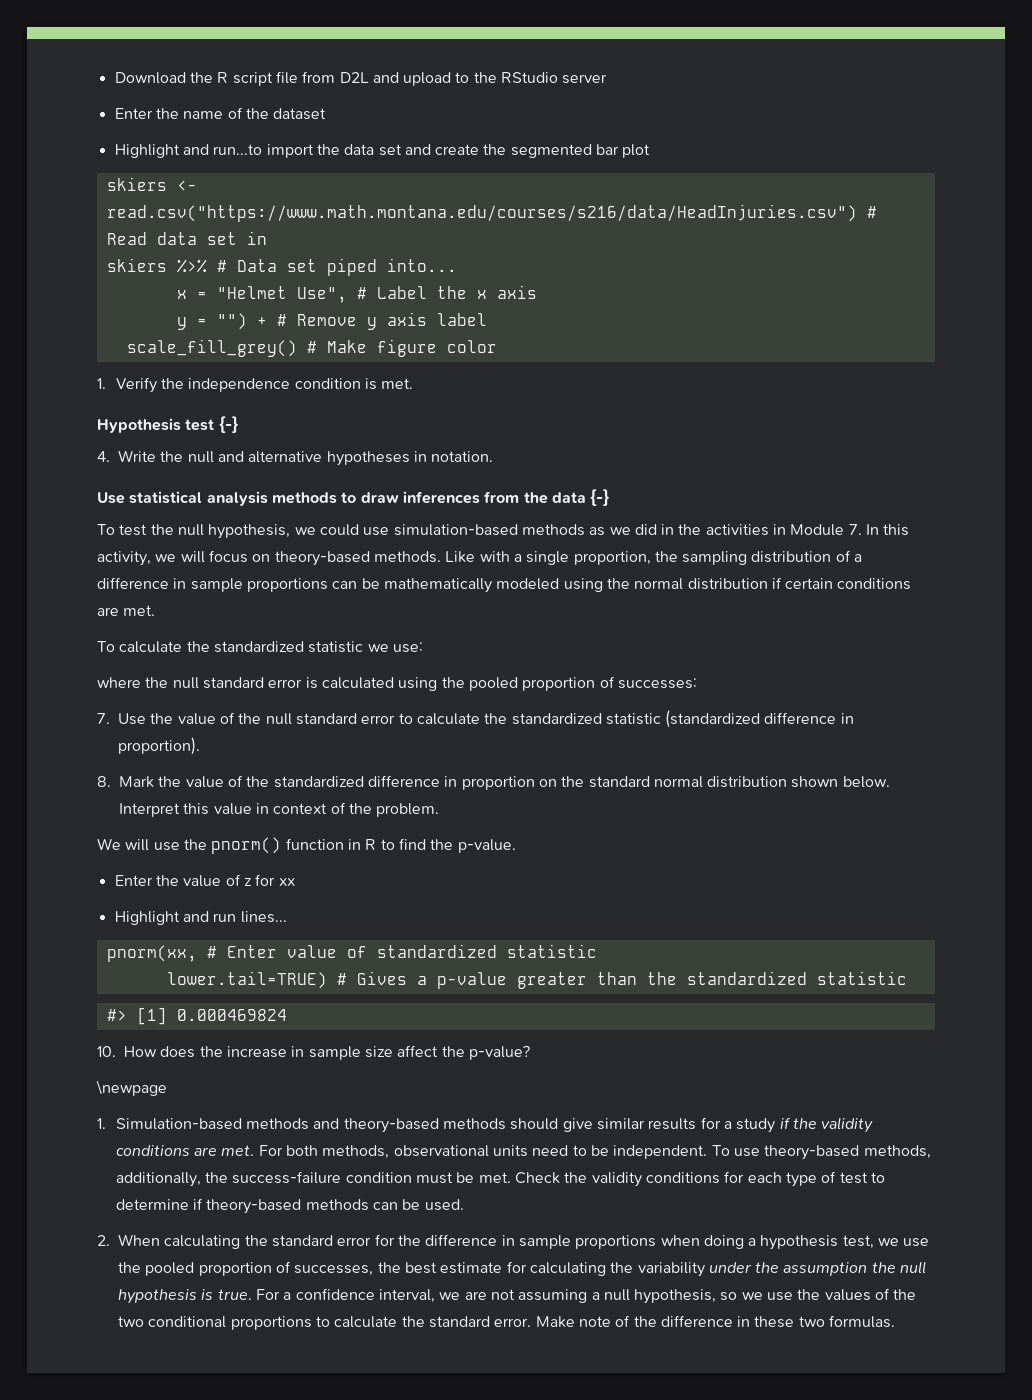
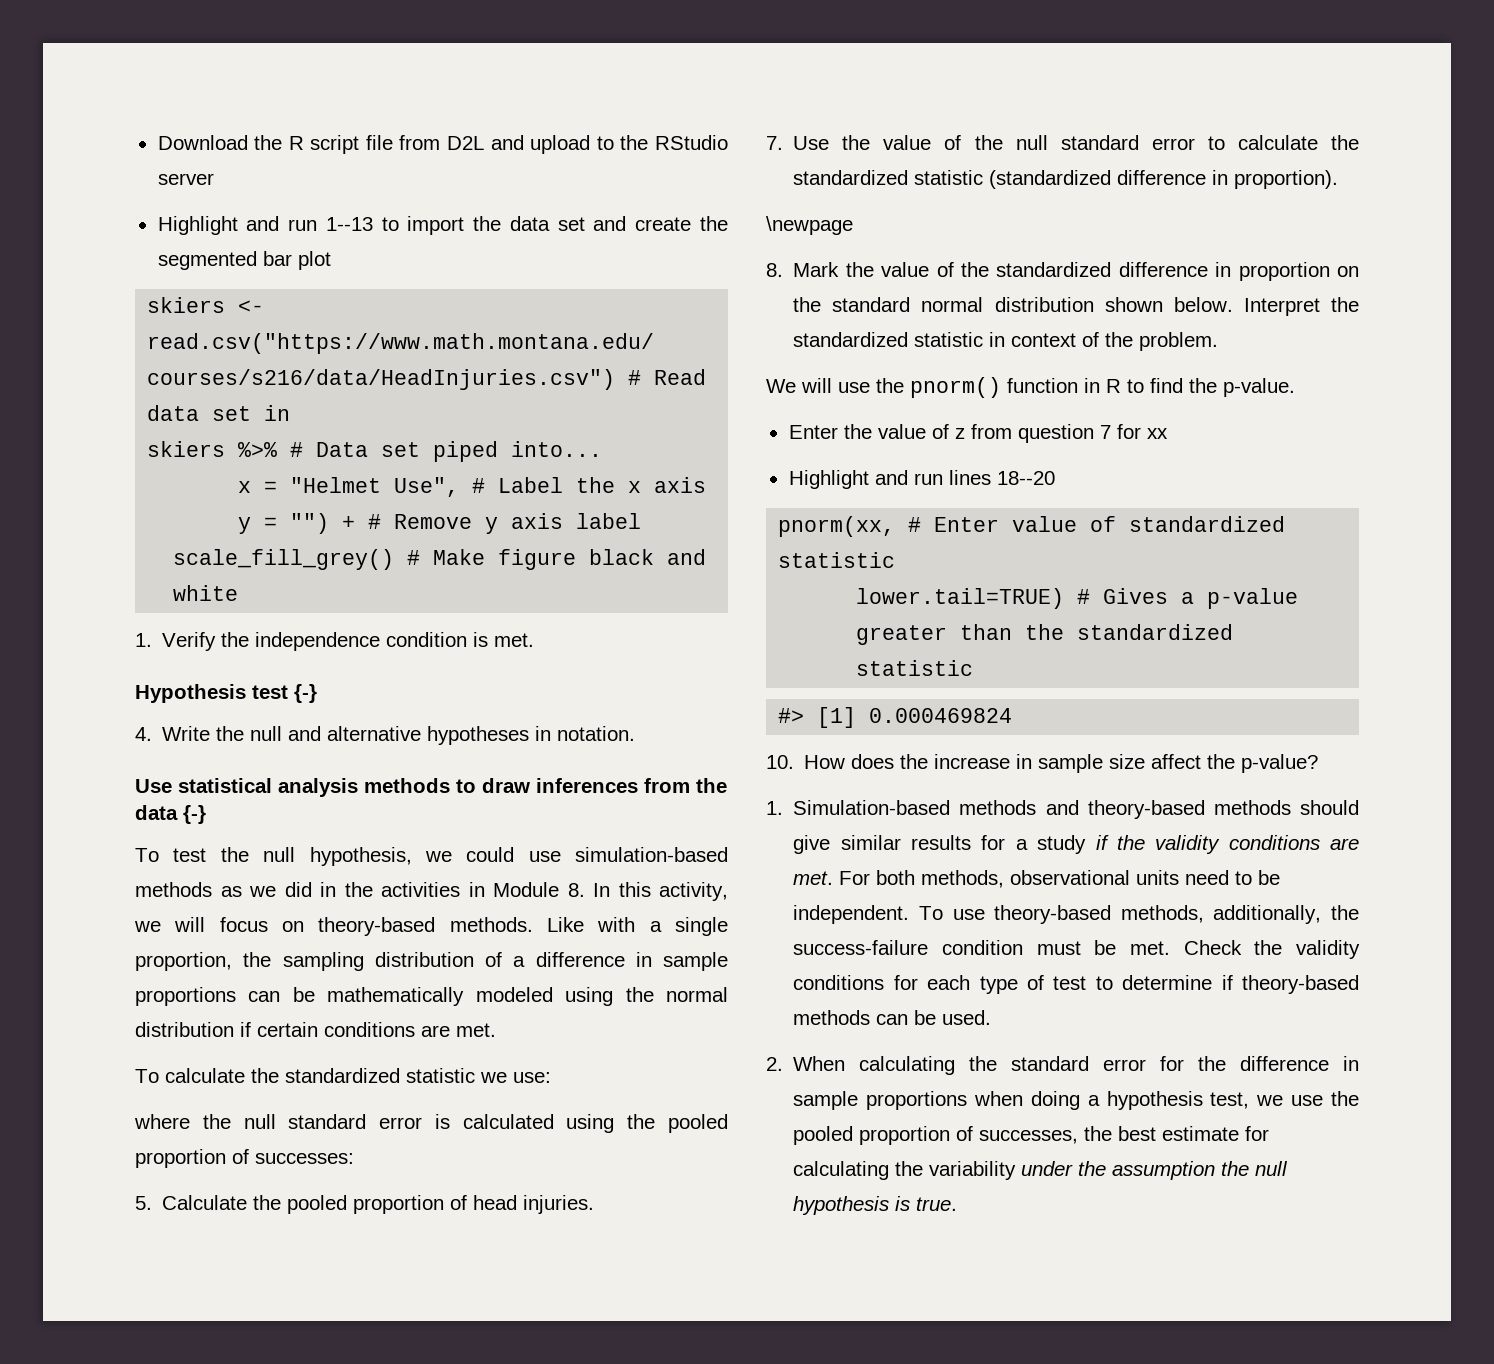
- Enter the name of the dataset
- Highlight and run...to import the data set and create the segmented bar plot
+ Highlight and run 1--13 to import the data set and create the segmented bar plot
- scale_fill_grey() # Make figure color
+ scale_fill_grey() # Make figure black and white
- To test the null hypothesis, we could use simulation-based methods as we did in the activities in Module 7. In this activity, we will focus on theory-based methods.
+ To test the null hypothesis, we could use simulation-based methods as we did in the activities in Module 8. In this activity, we will focus on theory-based methods.
+ 5. Calculate the pooled proportion of head injuries.
+ \newpage
- Interpret this value in context of the problem.
+ Interpret the standardized statistic in context of the problem.
- Enter the value of z for xx
+ Enter the value of z from question 7 for xx
- Highlight and run lines...
+ Highlight and run lines 18--20
- \newpage
- For a confidence interval, we are not assuming a null hypothesis, so we use the values of the two conditional proportions to calculate the standard error. Make note of the difference in these two formulas.

